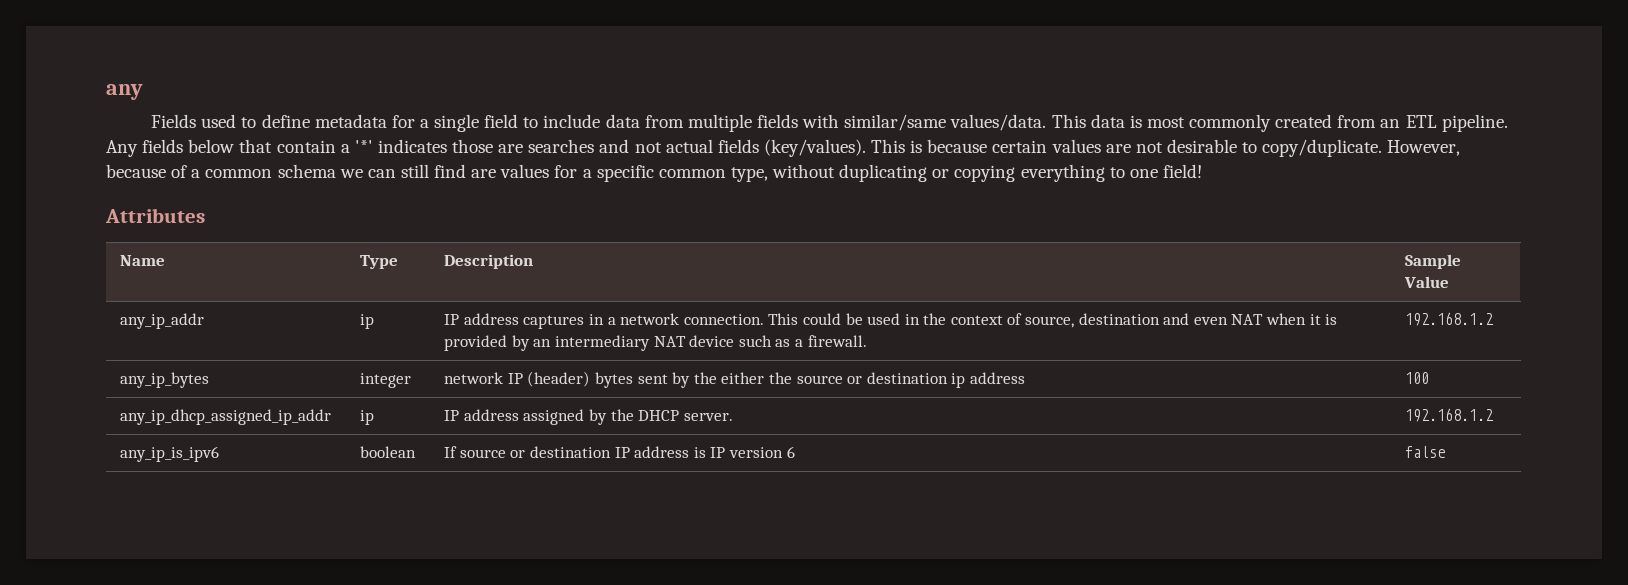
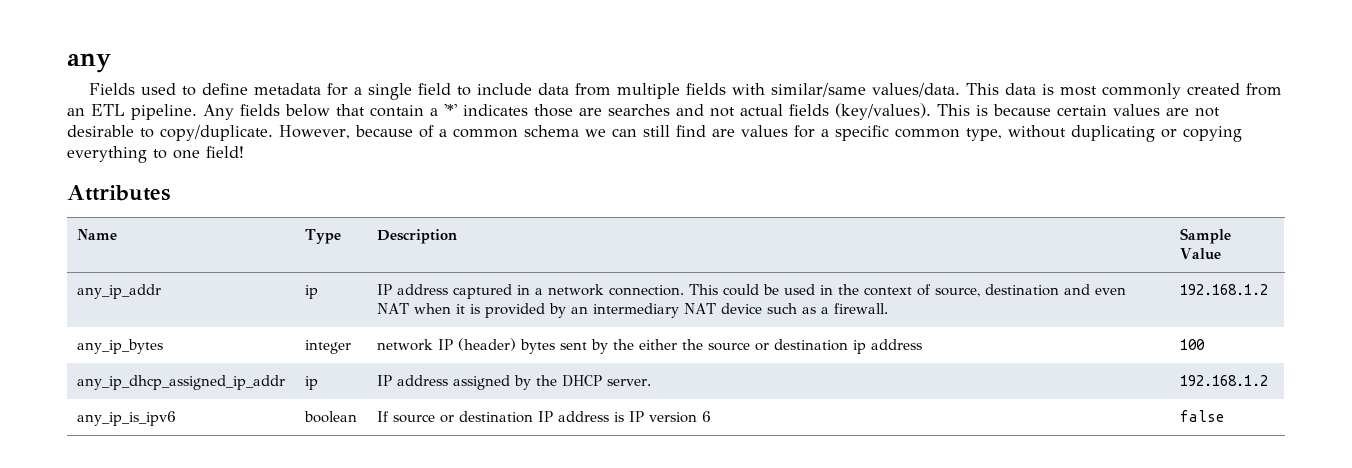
- any_ip_addr | ip | IP address captures in a network connection. This could be used in the context of source, destination and even NAT when it is provided by an intermediary NAT device such as a firewall. | 192.168.1.2
+ any_ip_addr | ip | IP address captured in a network connection. This could be used in the context of source, destination and even NAT when it is provided by an intermediary NAT device such as a firewall. | 192.168.1.2

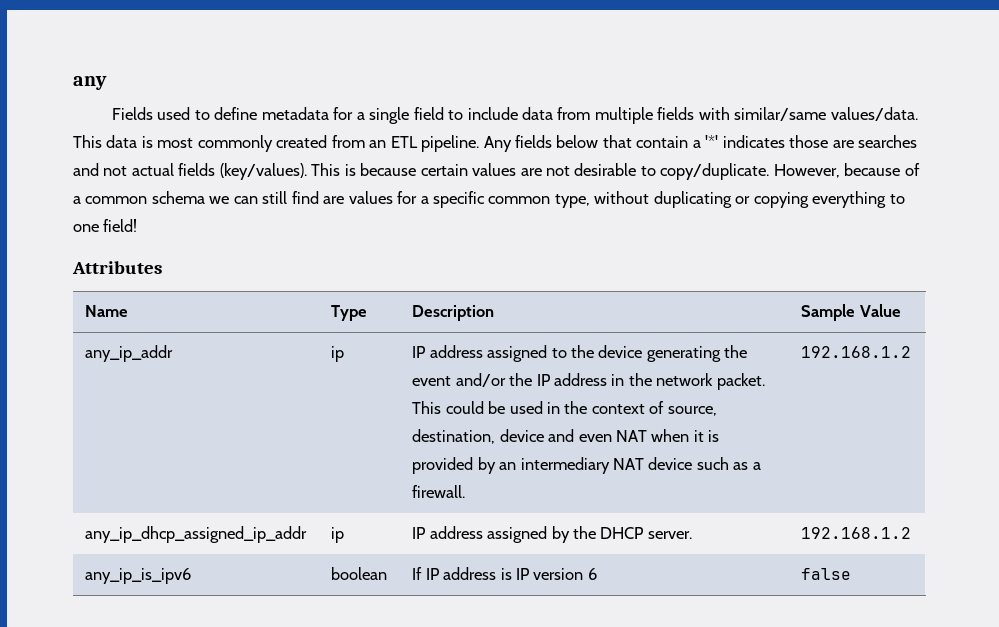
- IP address captured in a network connection.
+ IP address assigned to the device generating the event and/or the IP address in the network packet.
- This could be used in the context of source, destination and even NAT when it is provided by an intermediary NAT device such as a firewall.
+ This could be used in the context of source, destination, device and even NAT when it is provided by an intermediary NAT device such as a firewall.
- any_ip_bytes | integer | network IP (header) bytes sent by the either the source or destination ip address | 100
- any_ip_is_ipv6 | boolean | If source or destination IP address is IP version 6 | false
+ any_ip_is_ipv6 | boolean | If IP address is IP version 6 | false

